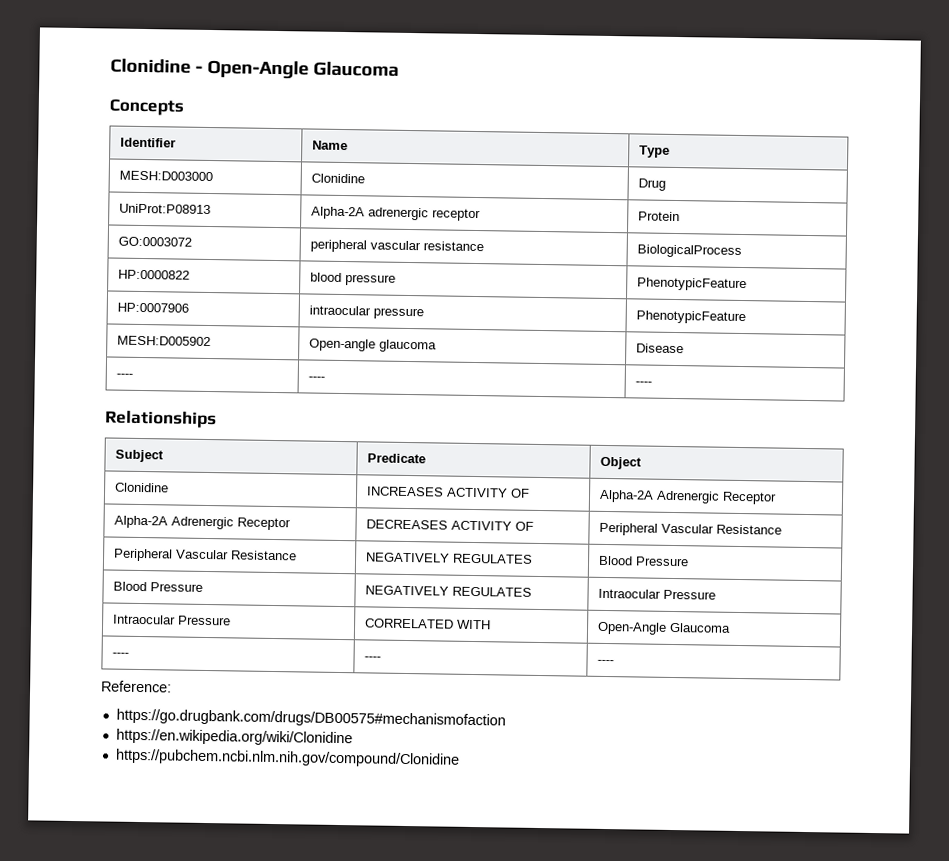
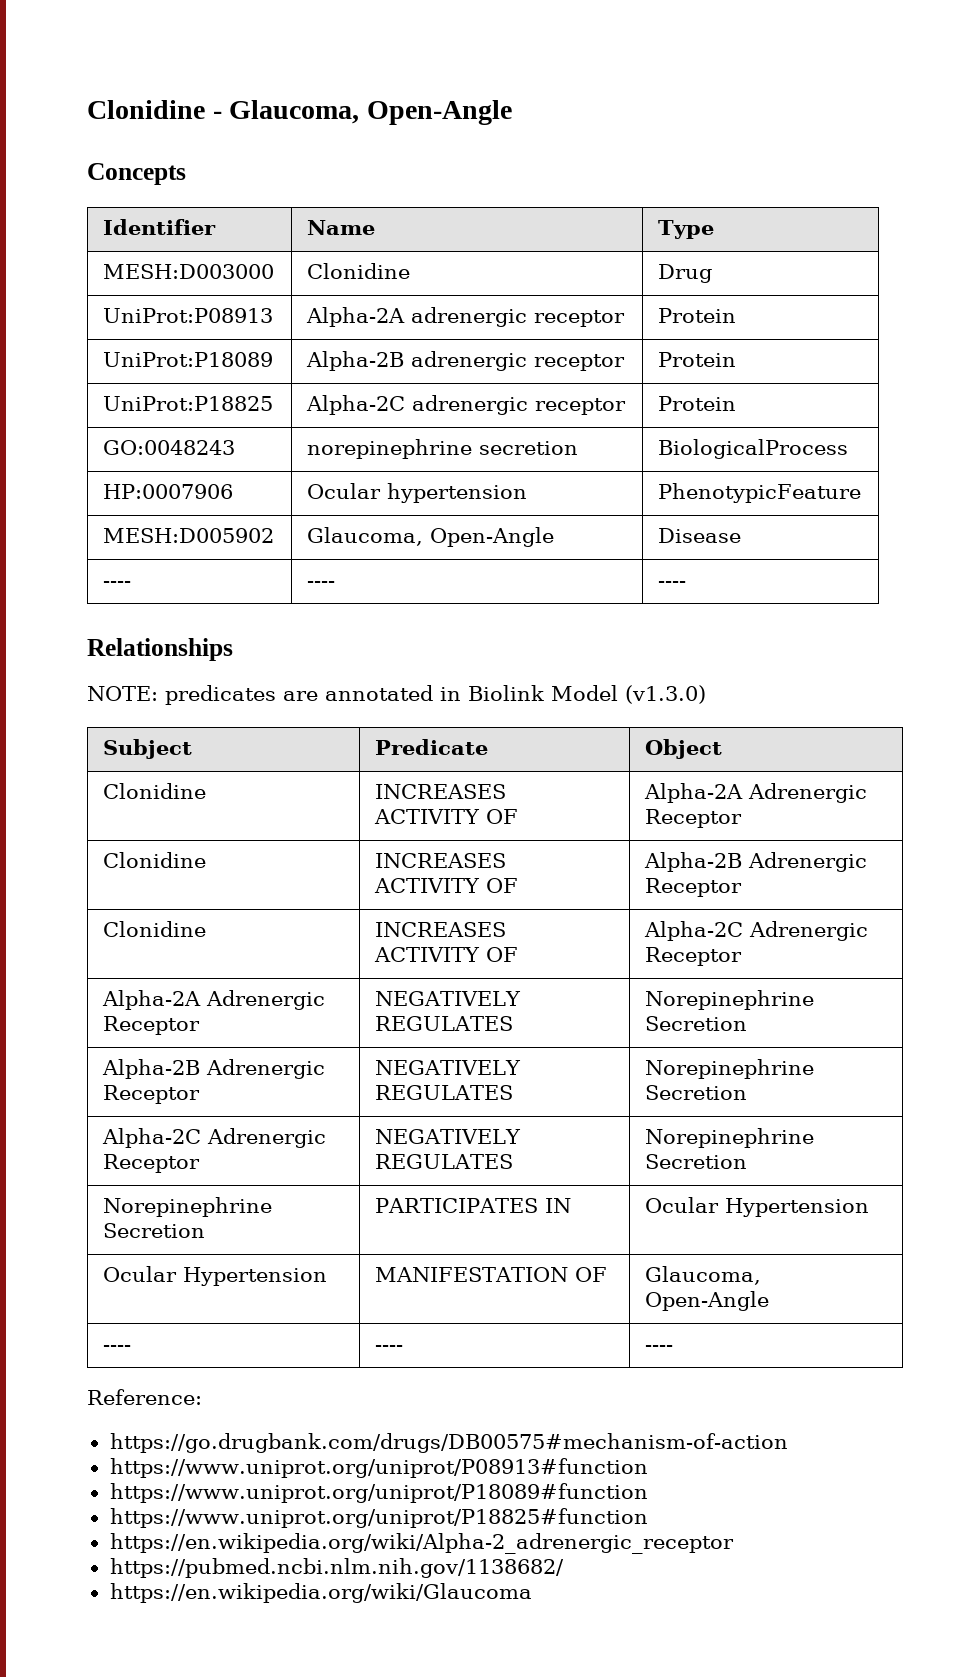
- Clonidine - Open-Angle Glaucoma
+ Clonidine - Glaucoma, Open-Angle
- GO:0003072 | peripheral vascular resistance | BiologicalProcess
- HP:0000822 | blood pressure | PhenotypicFeature
+ UniProt:P18089 | Alpha-2B adrenergic receptor | Protein
+ UniProt:P18825 | Alpha-2C adrenergic receptor | Protein
+ GO:0048243 | norepinephrine secretion | BiologicalProcess
- HP:0007906 | intraocular pressure | PhenotypicFeature
+ HP:0007906 | Ocular hypertension | PhenotypicFeature
- MESH:D005902 | Open-angle glaucoma | Disease
+ MESH:D005902 | Glaucoma, Open-Angle | Disease
+ NOTE: predicates are annotated in Biolink Model (v1.3.0)
- Alpha-2A Adrenergic Receptor | DECREASES ACTIVITY OF | Peripheral Vascular Resistance
- Peripheral Vascular Resistance | NEGATIVELY REGULATES | Blood Pressure
- Blood Pressure | NEGATIVELY REGULATES | Intraocular Pressure
- Intraocular Pressure | CORRELATED WITH | Open-Angle Glaucoma
+ Clonidine | INCREASES ACTIVITY OF | Alpha-2B Adrenergic Receptor
+ Clonidine | INCREASES ACTIVITY OF | Alpha-2C Adrenergic Receptor
+ Alpha-2A Adrenergic Receptor | NEGATIVELY REGULATES | Norepinephrine Secretion
+ Alpha-2B Adrenergic Receptor | NEGATIVELY REGULATES | Norepinephrine Secretion
+ Alpha-2C Adrenergic Receptor | NEGATIVELY REGULATES | Norepinephrine Secretion
+ Norepinephrine Secretion | PARTICIPATES IN | Ocular Hypertension
+ Ocular Hypertension | MANIFESTATION OF | Glaucoma, Open-Angle
- https://go.drugbank.com/drugs/DB00575#mechanismofaction
- https://en.wikipedia.org/wiki/Clonidine
- https://pubchem.ncbi.nlm.nih.gov/compound/Clonidine
+ https://go.drugbank.com/drugs/DB00575#mechanism-of-action
+ https://www.uniprot.org/uniprot/P08913#function
+ https://www.uniprot.org/uniprot/P18089#function
+ https://www.uniprot.org/uniprot/P18825#function
+ https://en.wikipedia.org/wiki/Alpha-2_adrenergic_receptor
+ https://pubmed.ncbi.nlm.nih.gov/1138682/
+ https://en.wikipedia.org/wiki/Glaucoma

